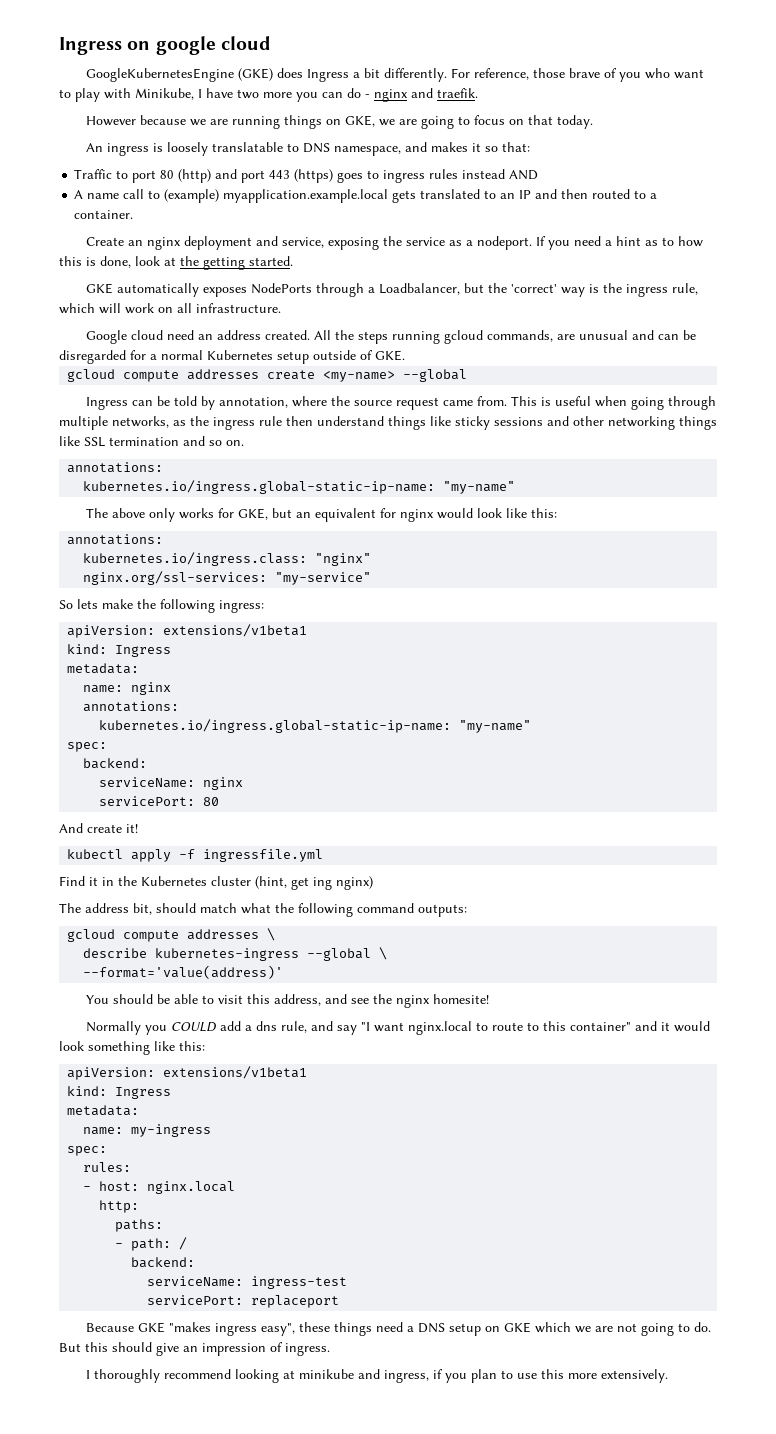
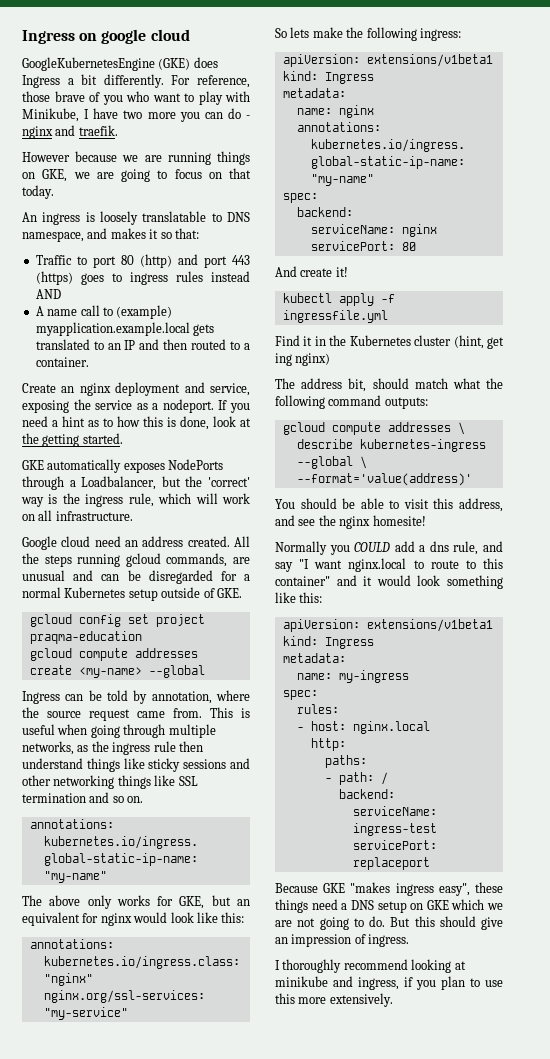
+ gcloud config set project praqma-education

